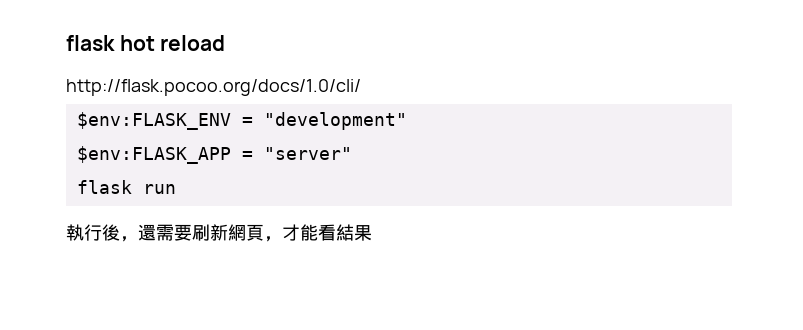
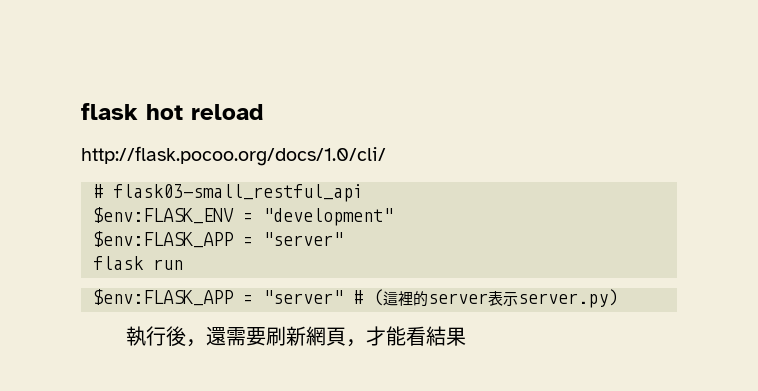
+ # flask03-small_restful_api
+ $env:FLASK_APP = "server" # (這裡的server表示server.py)

